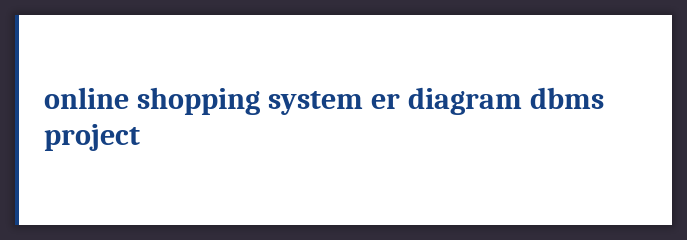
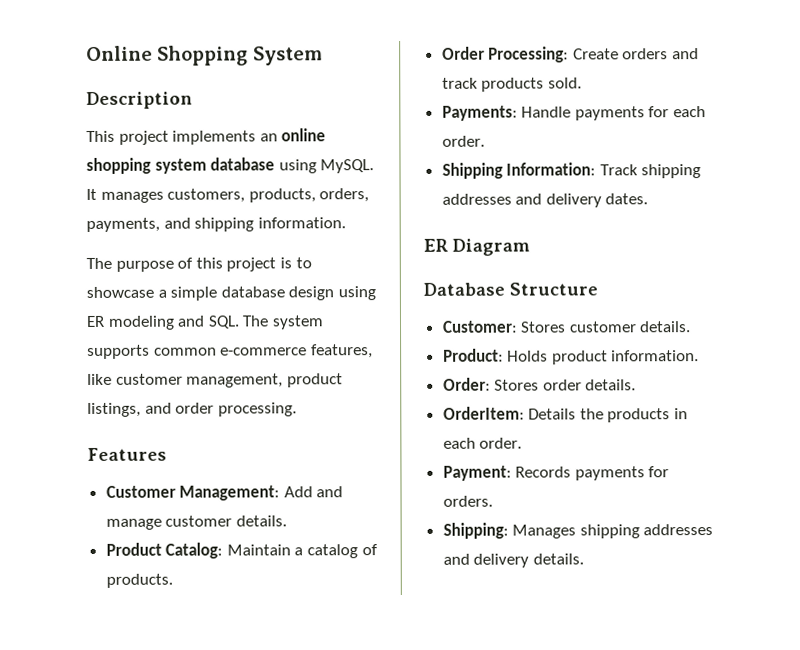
- online shopping system er diagram dbms project
+ Online Shopping System
+ Description
+ This project implements an online shopping system database using MySQL. It manages customers, products, orders, payments, and shipping information.
+ The purpose of this project is to showcase a simple database design using ER modeling and SQL. The system supports common e-commerce features, like customer management, product listings, and order processing.
+ Features
+ Customer Management: Add and manage customer details.
+ Product Catalog: Maintain a catalog of products.
+ Order Processing: Create orders and track products sold.
+ Payments: Handle payments for each order.
+ Shipping Information: Track shipping addresses and delivery dates.
+ ER Diagram
+ Database Structure
+ Customer: Stores customer details.
+ Product: Holds product information.
+ Order: Stores order details.
+ OrderItem: Details the products in each order.
+ Payment: Records payments for orders.
+ Shipping: Manages shipping addresses and delivery details.

